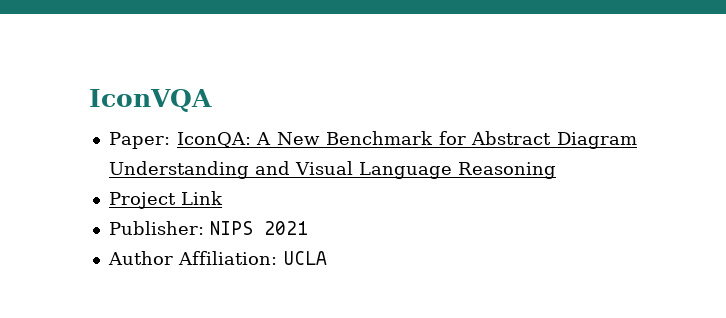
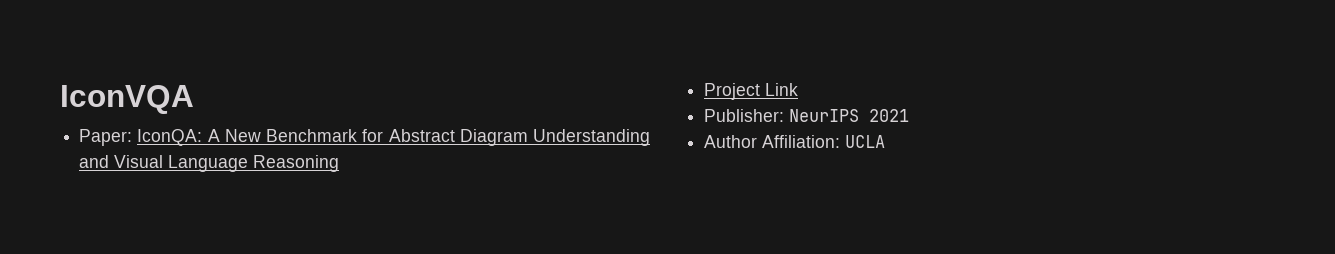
- Publisher: NIPS 2021
+ Publisher: NeurIPS 2021

